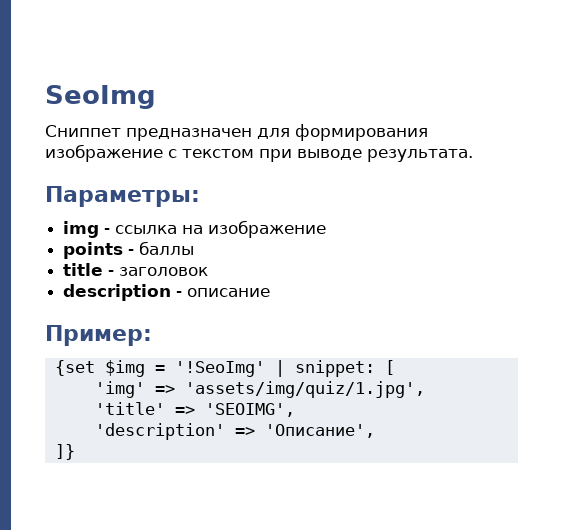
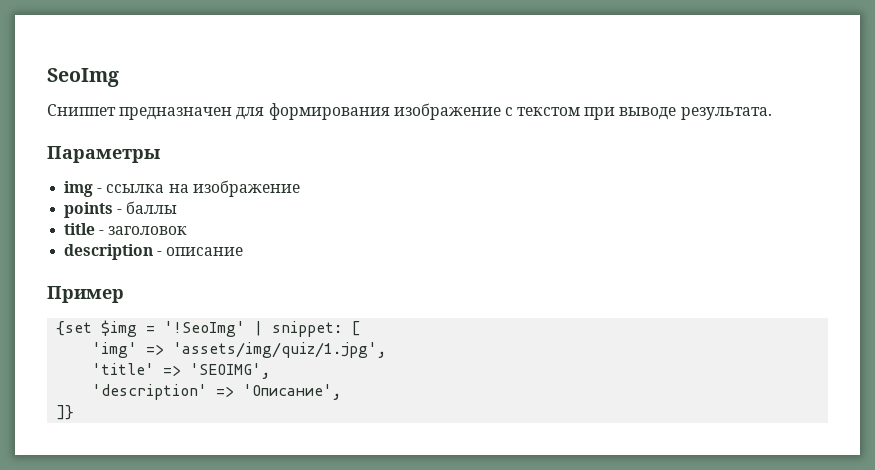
- Параметры:
+ Параметры
- Пример:
+ Пример

